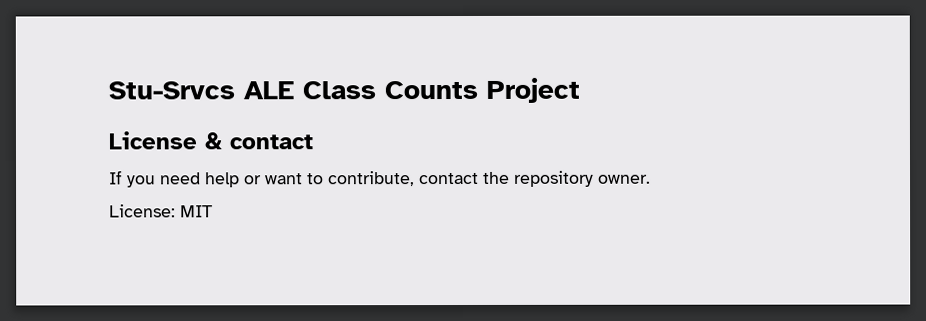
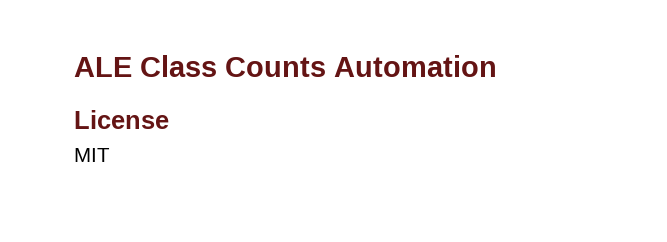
- Stu-Srvcs ALE Class Counts Project
+ ALE Class Counts Automation
- License & contact
- If you need help or want to contribute, contact the repository owner.
- License: MIT
+ License
+ MIT

